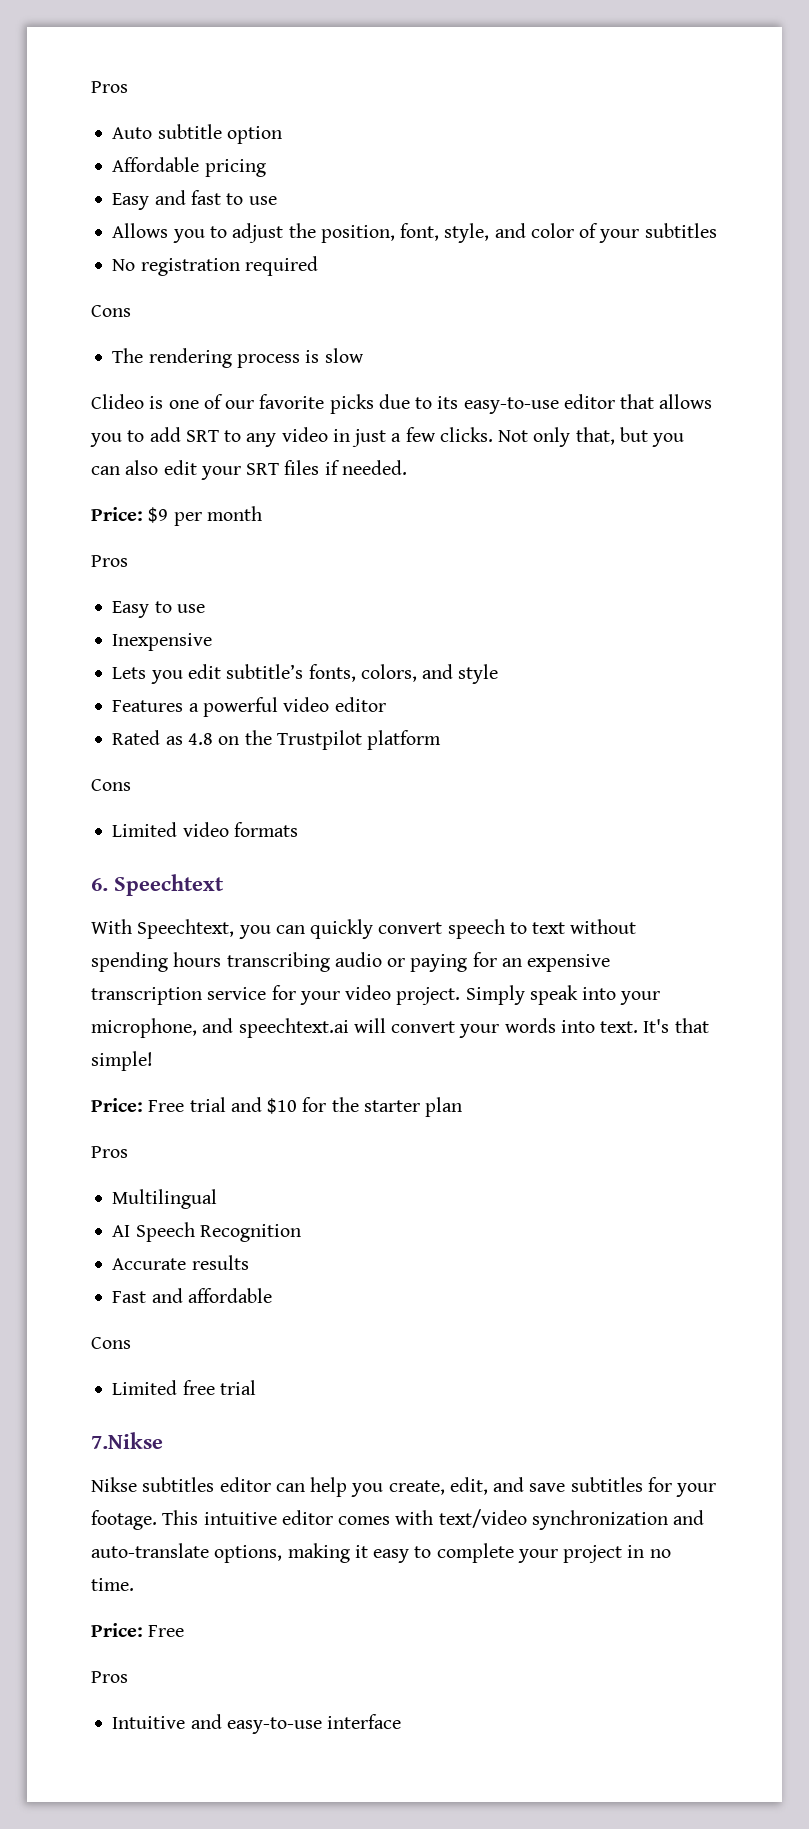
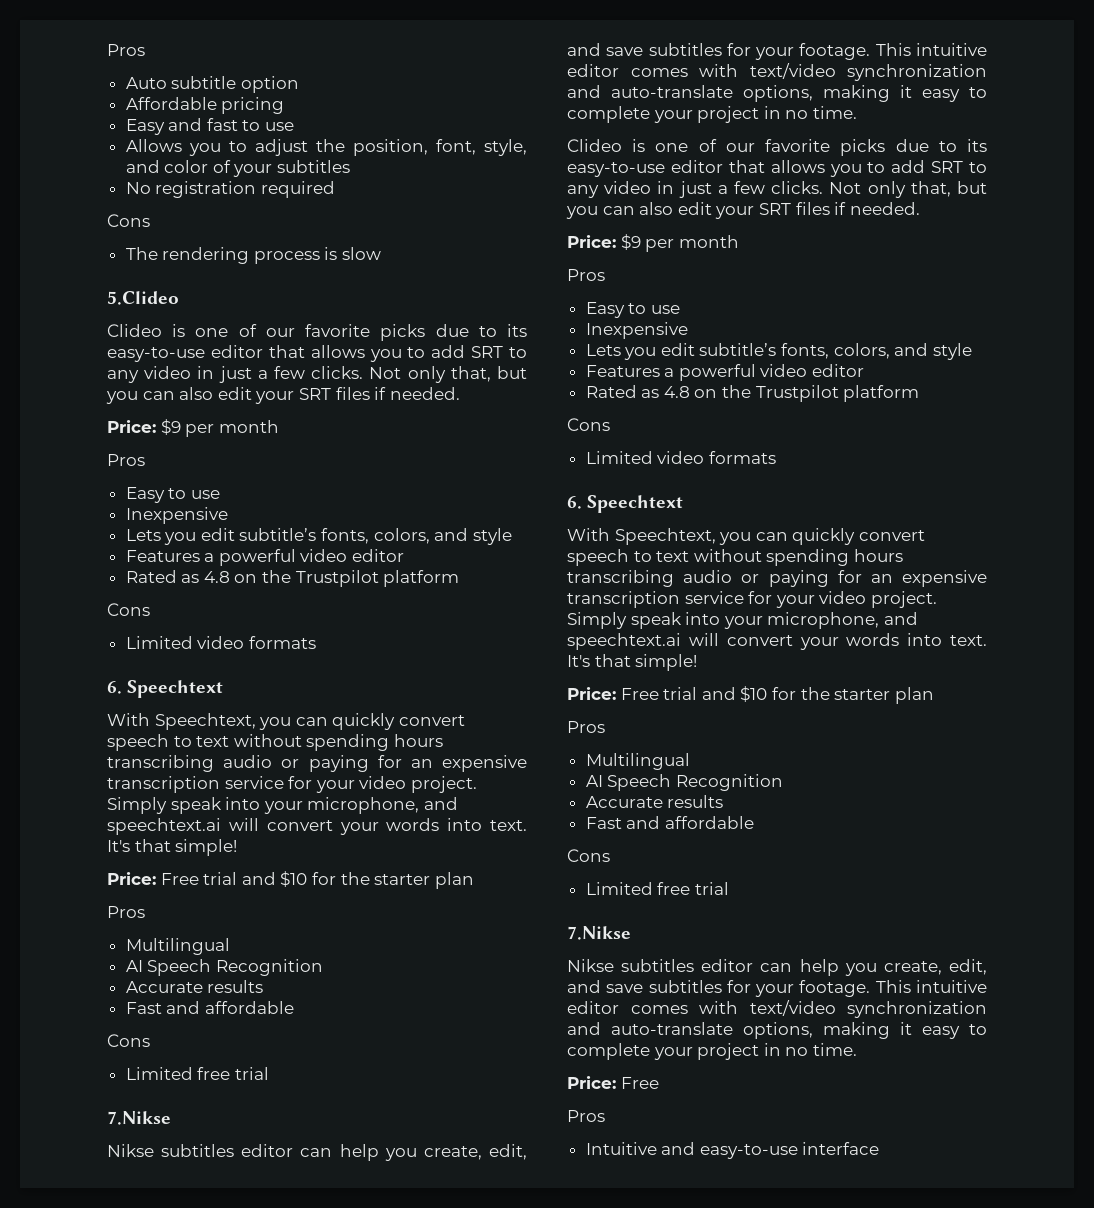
+ 5.Clideo
+ Clideo is one of our favorite picks due to its easy-to-use editor that allows you to add SRT to any video in just a few clicks. Not only that, but you can also edit your SRT files if needed.
+ Price: $9 per month
+ Pros
+ Easy to use
+ Inexpensive
+ Lets you edit subtitle’s fonts, colors, and style
+ Features a powerful video editor
+ Rated as 4.8 on the Trustpilot platform
+ Cons
+ Limited video formats
+ 6. Speechtext
+ With Speechtext, you can quickly convert speech to text without spending hours transcribing audio or paying for an expensive transcription service for your video project. Simply speak into your microphone, and speechtext.ai will convert your words into text. It's that simple!
+ Price: Free trial and $10 for the starter plan
+ Pros
+ Multilingual
+ AI Speech Recognition
+ Accurate results
+ Fast and affordable
+ Cons
+ Limited free trial
+ 7.Nikse
+ Nikse subtitles editor can help you create, edit, and save subtitles for your footage. This intuitive editor comes with text/video synchronization and auto-translate options, making it easy to complete your project in no time.

